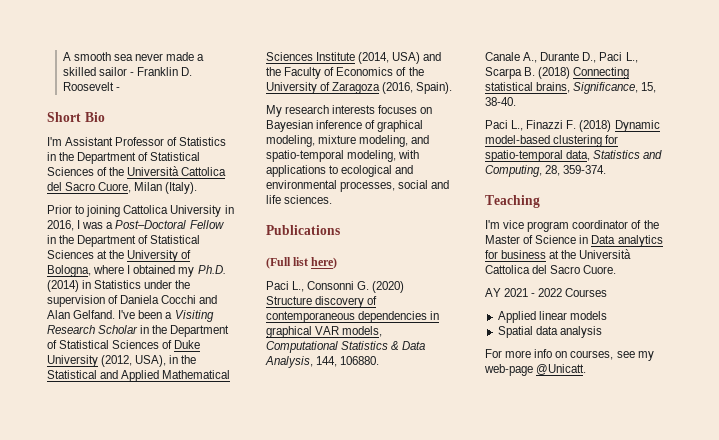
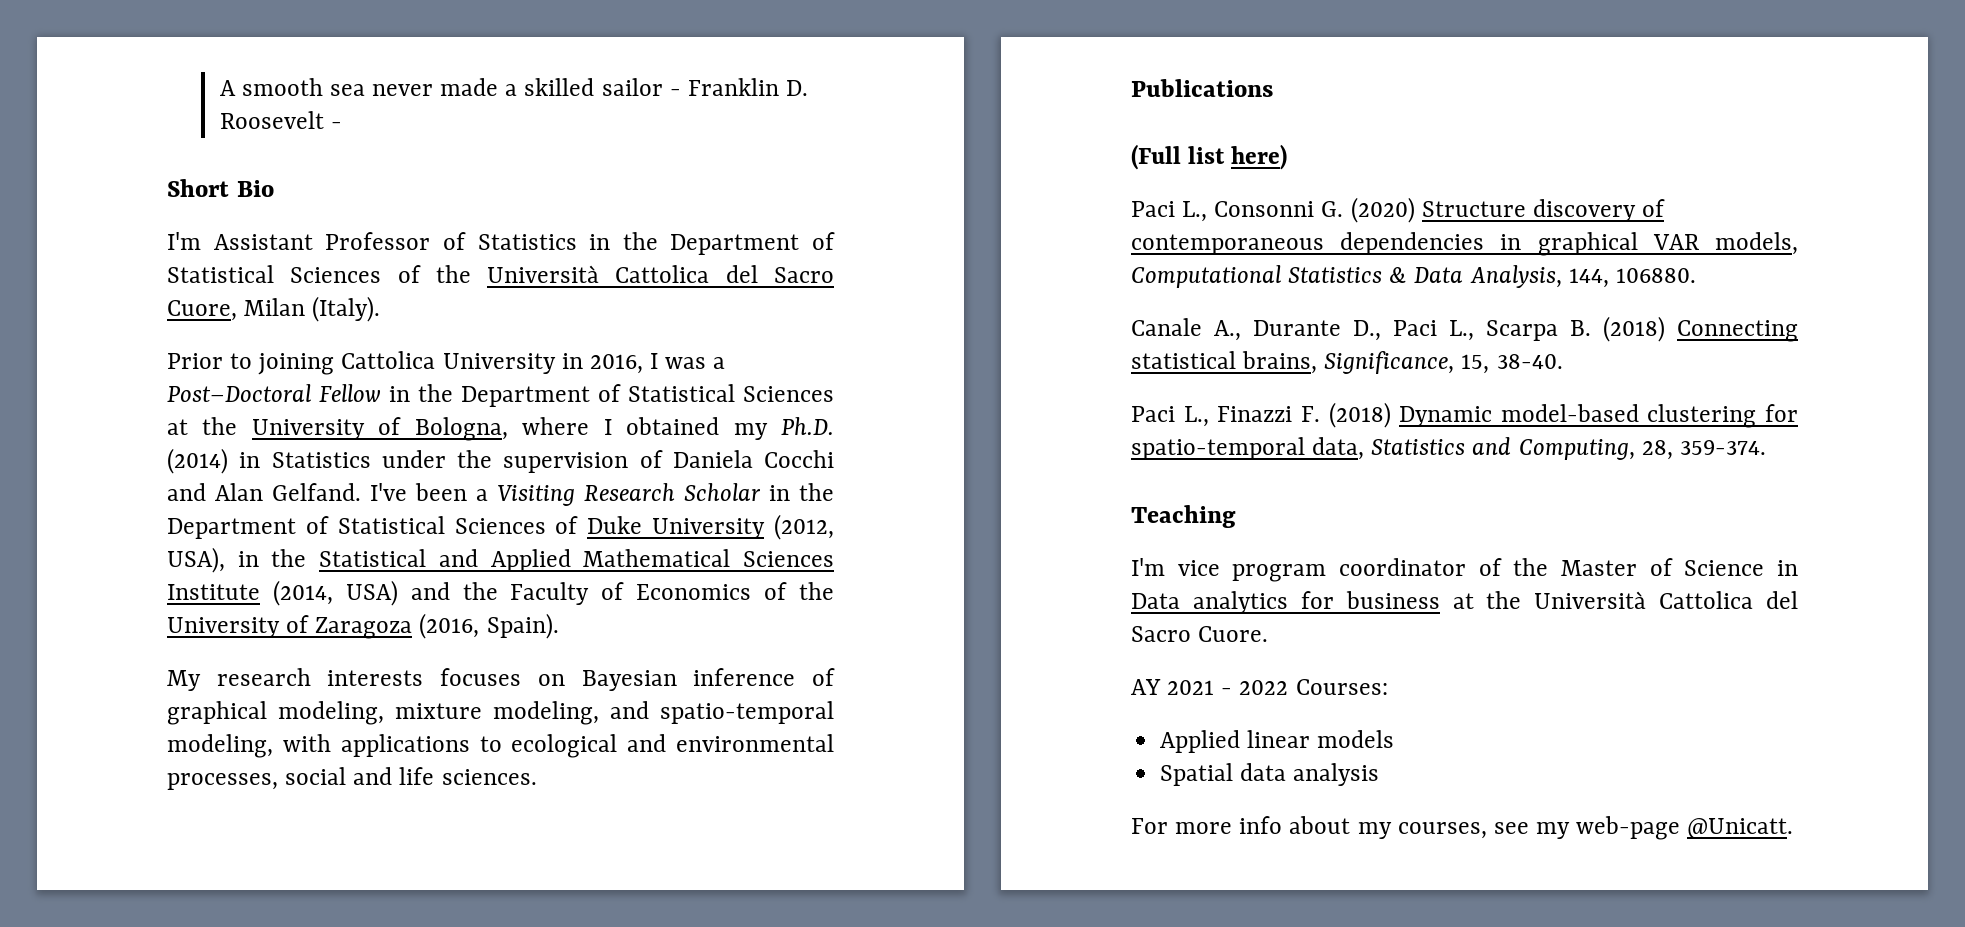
- AY 2021 - 2022 Courses
+ AY 2021 - 2022 Courses:
- For more info on courses, see my web-page @Unicatt.
+ For more info about my courses, see my web-page @Unicatt.

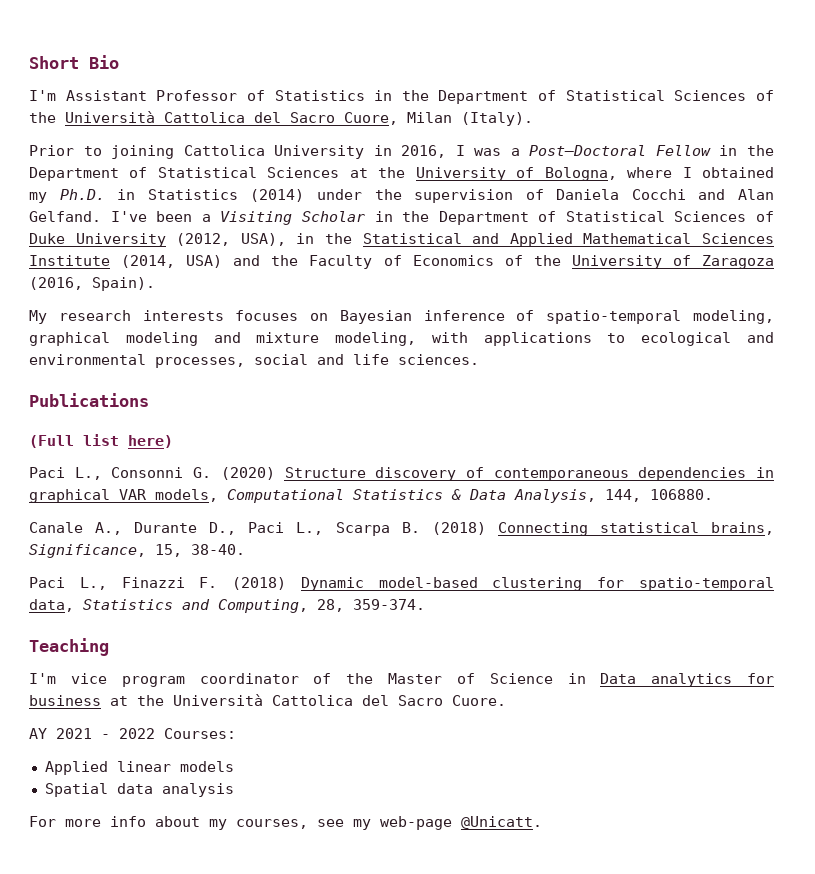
- A smooth sea never made a skilled sailor - Franklin D. Roosevelt -
- Prior to joining Cattolica University in 2016, I was a Post–Doctoral Fellow in the Department of Statistical Sciences at the University of Bologna, where I obtained my Ph.D. (2014) in Statistics under the supervision of Daniela Cocchi and Alan Gelfand.
+ Prior to joining Cattolica University in 2016, I was a Post–Doctoral Fellow in the Department of Statistical Sciences at the University of Bologna, where I obtained my Ph.D. in Statistics (2014) under the supervision of Daniela Cocchi and Alan Gelfand.
- I've been a Visiting Research Scholar in the Department of Statistical Sciences of Duke University (2012, USA), in the Statistical and Applied Mathematical Sciences Institute (2014, USA) and the Faculty of Economics of the University of Zaragoza (2016, Spain).
+ I've been a Visiting Scholar in the Department of Statistical Sciences of Duke University (2012, USA), in the Statistical and Applied Mathematical Sciences Institute (2014, USA) and the Faculty of Economics of the University of Zaragoza (2016, Spain).
- My research interests focuses on Bayesian inference of graphical modeling, mixture modeling, and spatio-temporal modeling, with applications to ecological and environmental processes, social and life sciences.
+ My research interests focuses on Bayesian inference of spatio-temporal modeling, graphical modeling and mixture modeling, with applications to ecological and environmental processes, social and life sciences.

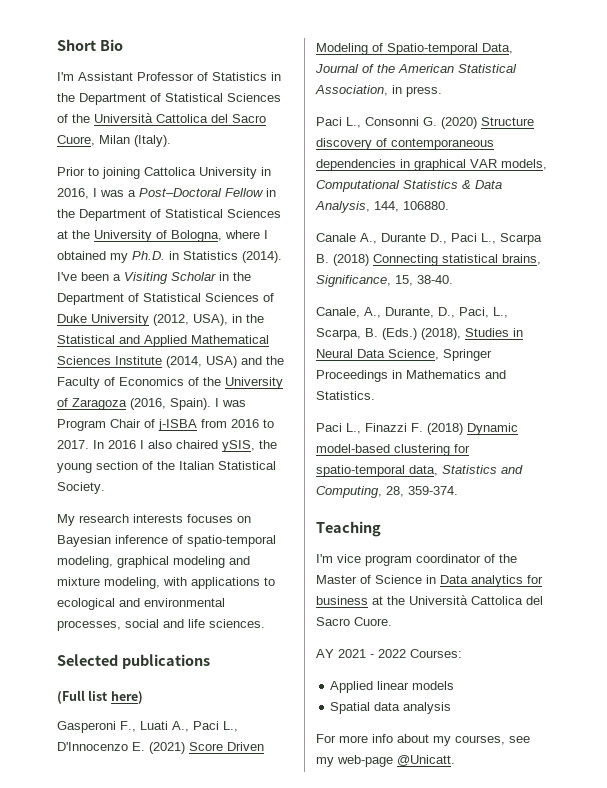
- Prior to joining Cattolica University in 2016, I was a Post–Doctoral Fellow in the Department of Statistical Sciences at the University of Bologna, where I obtained my Ph.D. in Statistics (2014) under the supervision of Daniela Cocchi and Alan Gelfand.
+ Prior to joining Cattolica University in 2016, I was a Post–Doctoral Fellow in the Department of Statistical Sciences at the University of Bologna, where I obtained my Ph.D. in Statistics (2014).
+ I was Program Chair of j-ISBA from 2016 to 2017. In 2016 I also chaired ySIS, the young section of the Italian Statistical Society.
- Publications
+ Selected publications
+ Gasperoni F., Luati A., Paci L., D'Innocenzo E. (2021) Score Driven Modeling of Spatio-temporal Data, Journal of the American Statistical Association, in press.
+ Canale, A., Durante, D., Paci, L., Scarpa, B. (Eds.) (2018), Studies in Neural Data Science, Springer Proceedings in Mathematics and Statistics.

